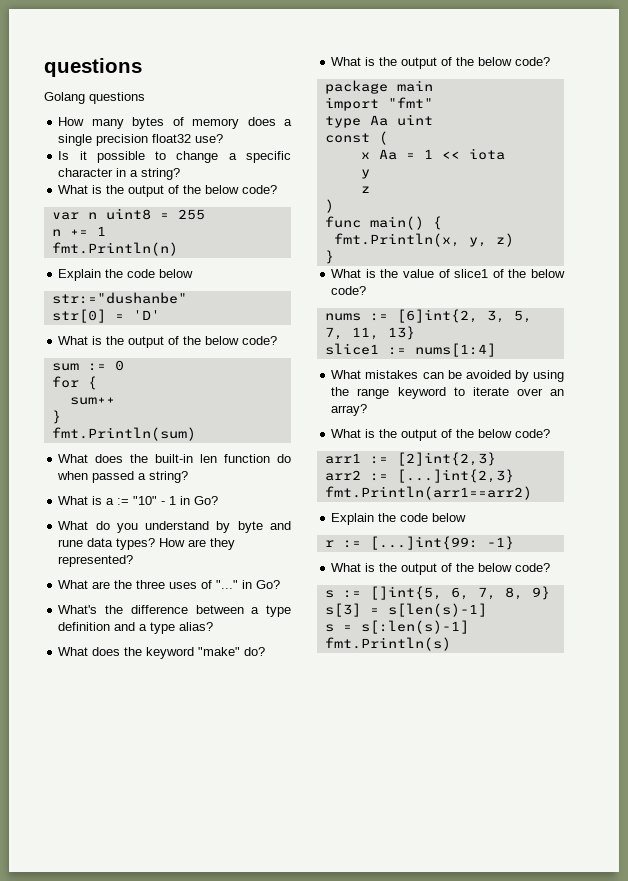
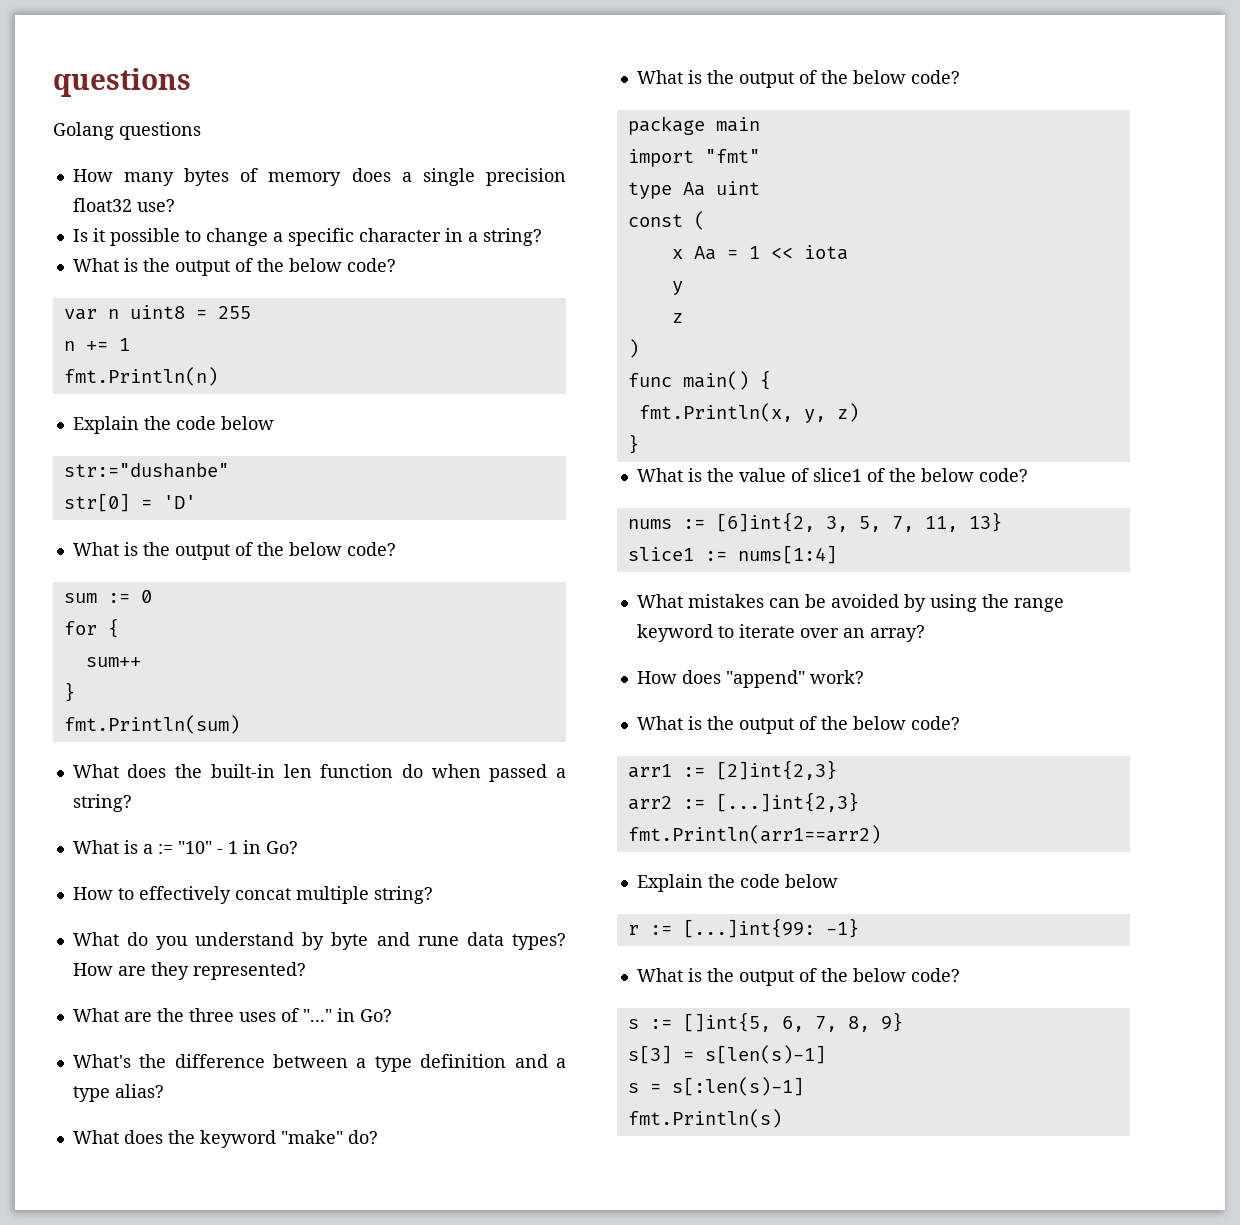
+ How to effectively concat multiple string?
+ How does "append" work?

